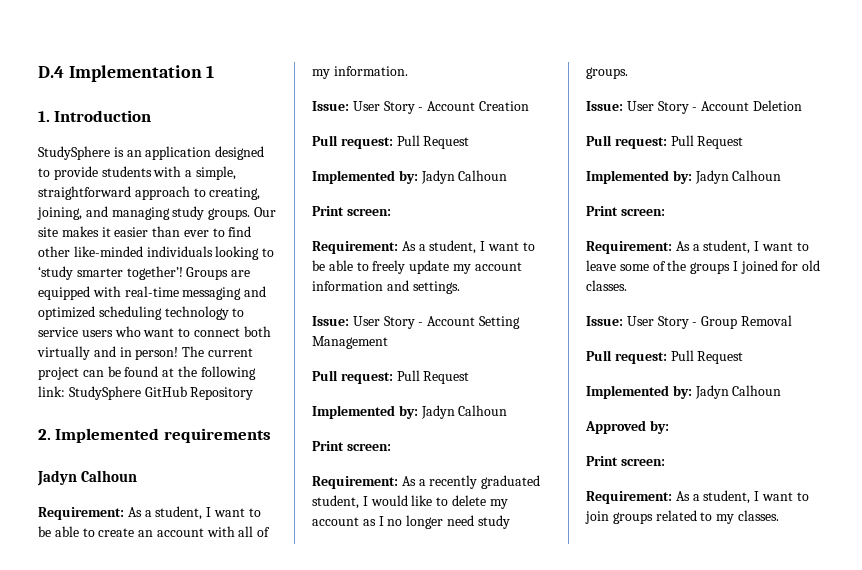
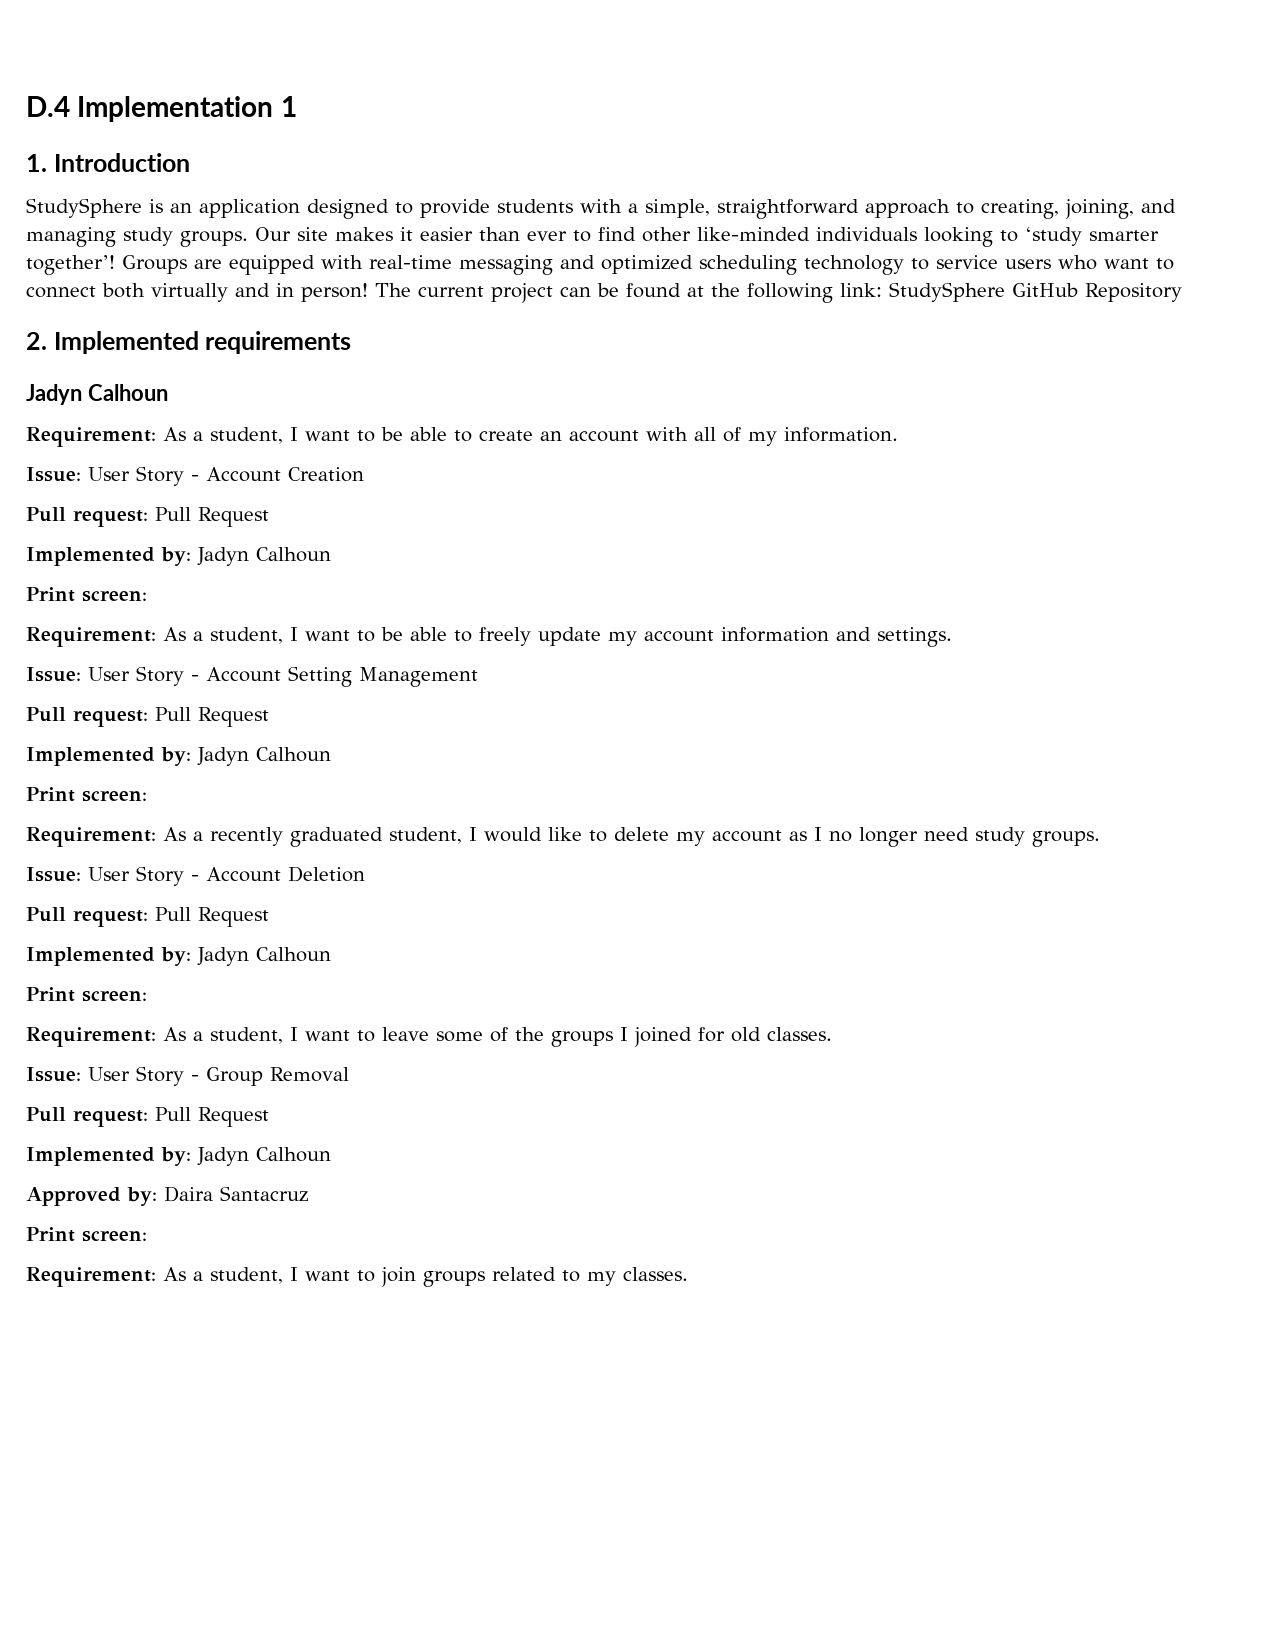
- Approved by:
+ Approved by: Daira Santacruz

